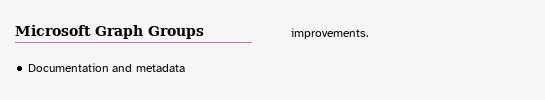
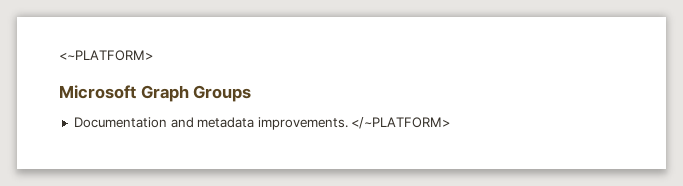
+ <~PLATFORM>
+ </~PLATFORM>

